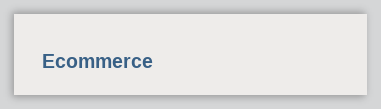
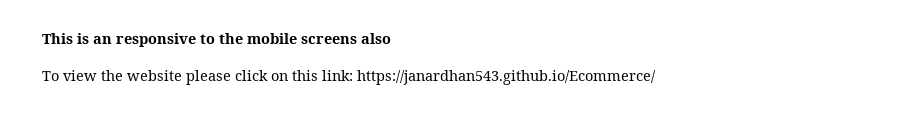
- Ecommerce
+ This is an responsive to the mobile screens also
+ To view the website please click on this link: https://janardhan543.github.io/Ecommerce/

